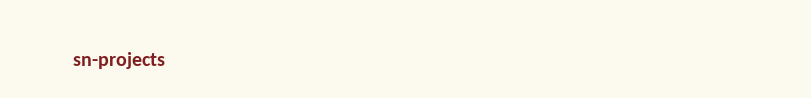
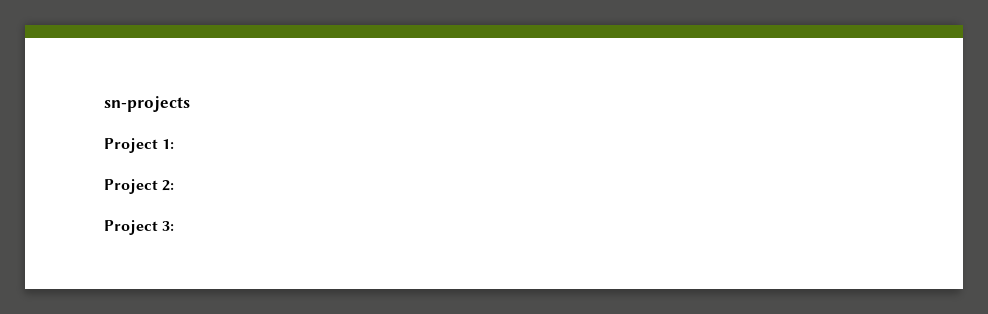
+ Project 1:
+ Project 2:
+ Project 3:

